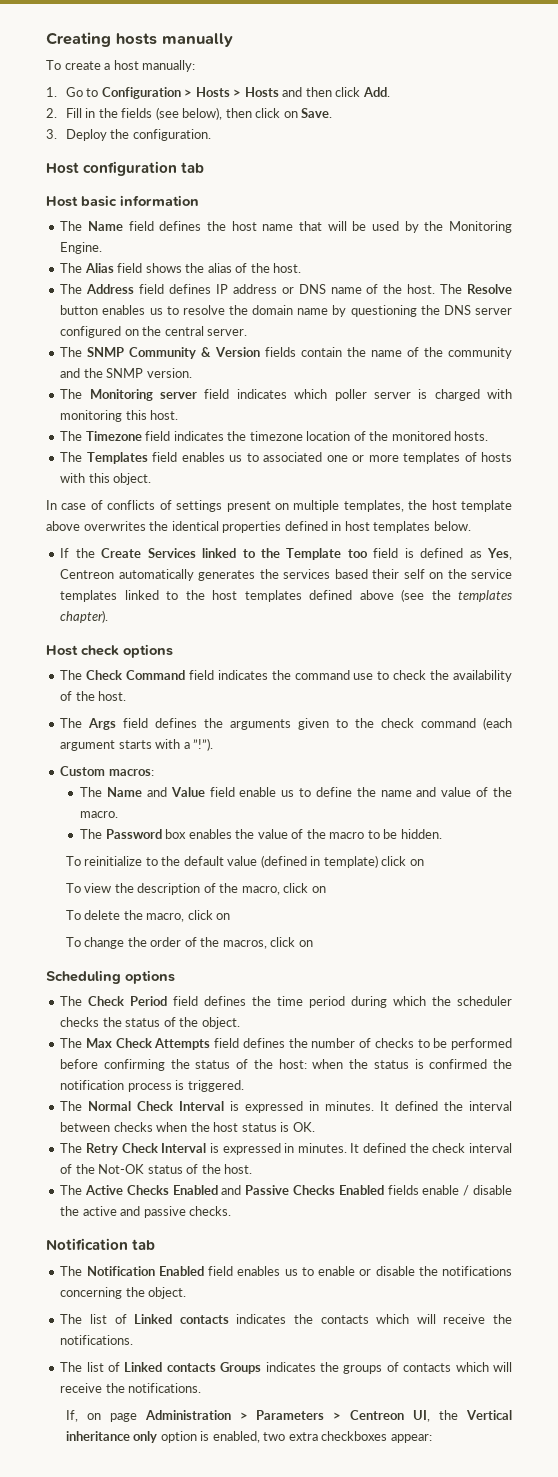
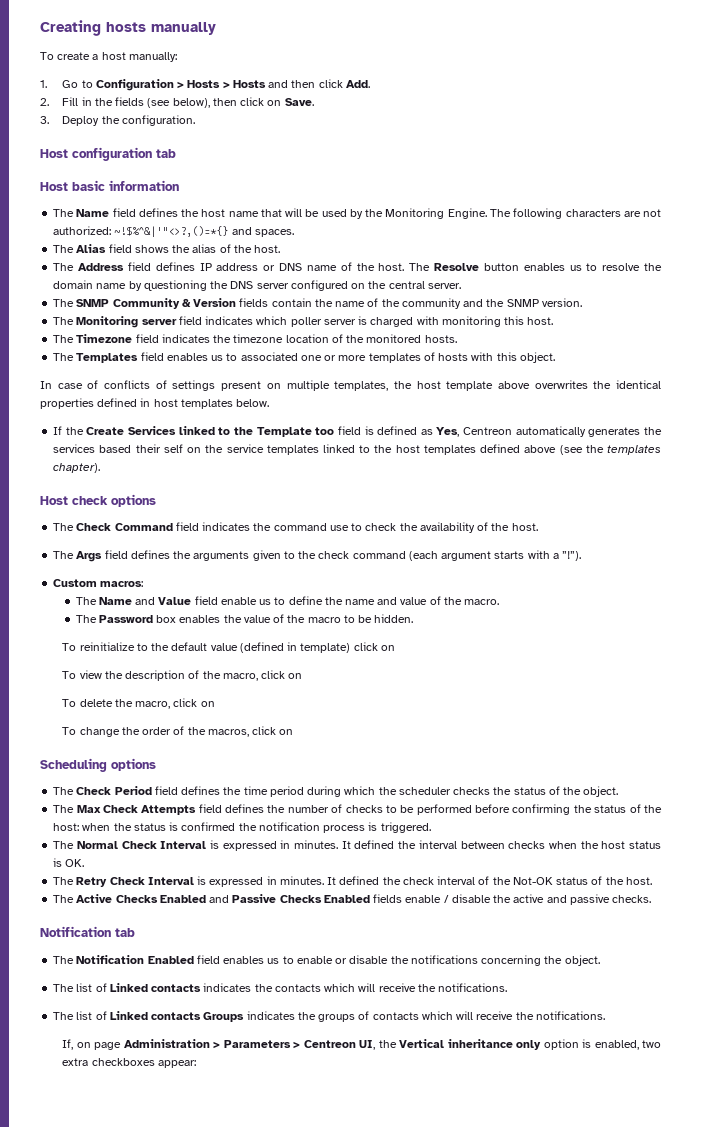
+ The following characters are not authorized: ~!$%^&|'"<>?,()=*{} and spaces.

